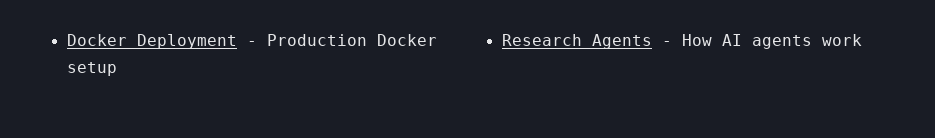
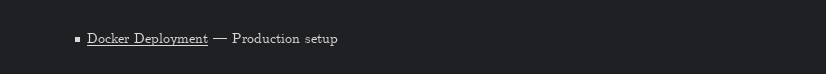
- Docker Deployment - Production Docker setup
- Research Agents - How AI agents work
+ Docker Deployment — Production setup

